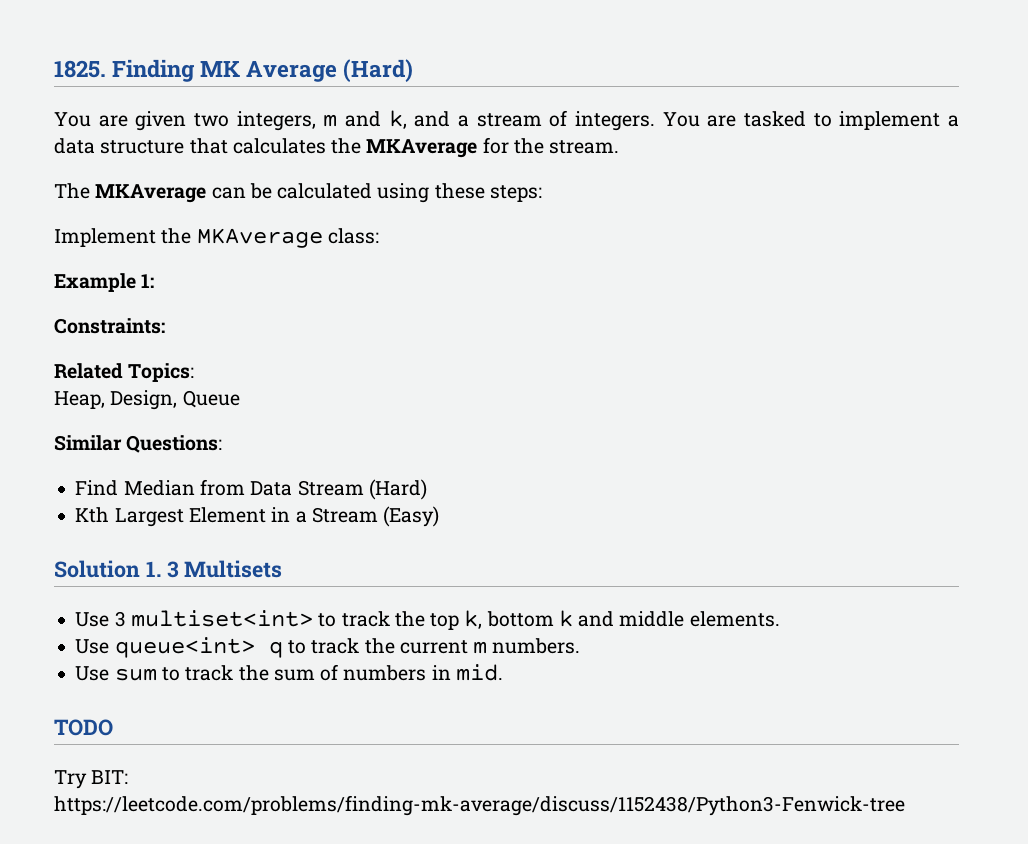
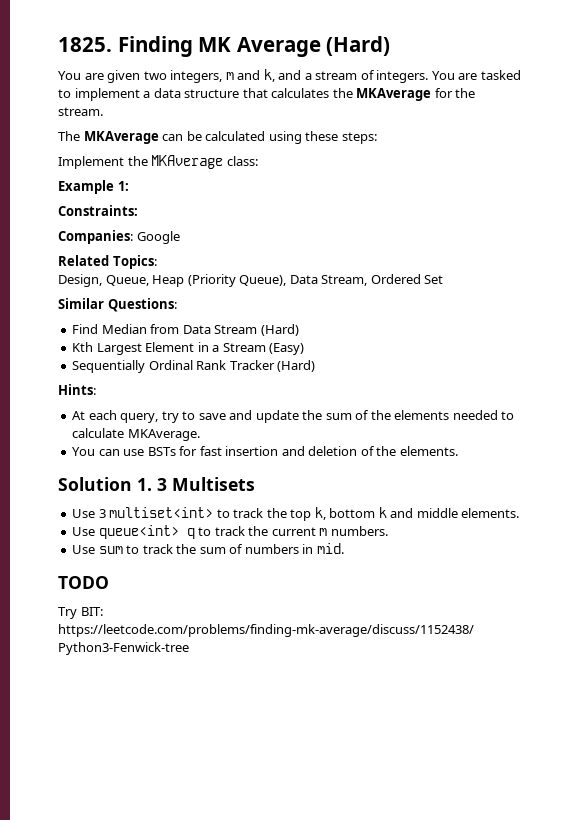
+ Companies: Google
- Heap, Design, Queue
+ Design, Queue, Heap (Priority Queue), Data Stream, Ordered Set
+ Sequentially Ordinal Rank Tracker (Hard)
+ Hints:
+ At each query, try to save and update the sum of the elements needed to calculate MKAverage.
+ You can use BSTs for fast insertion and deletion of the elements.

